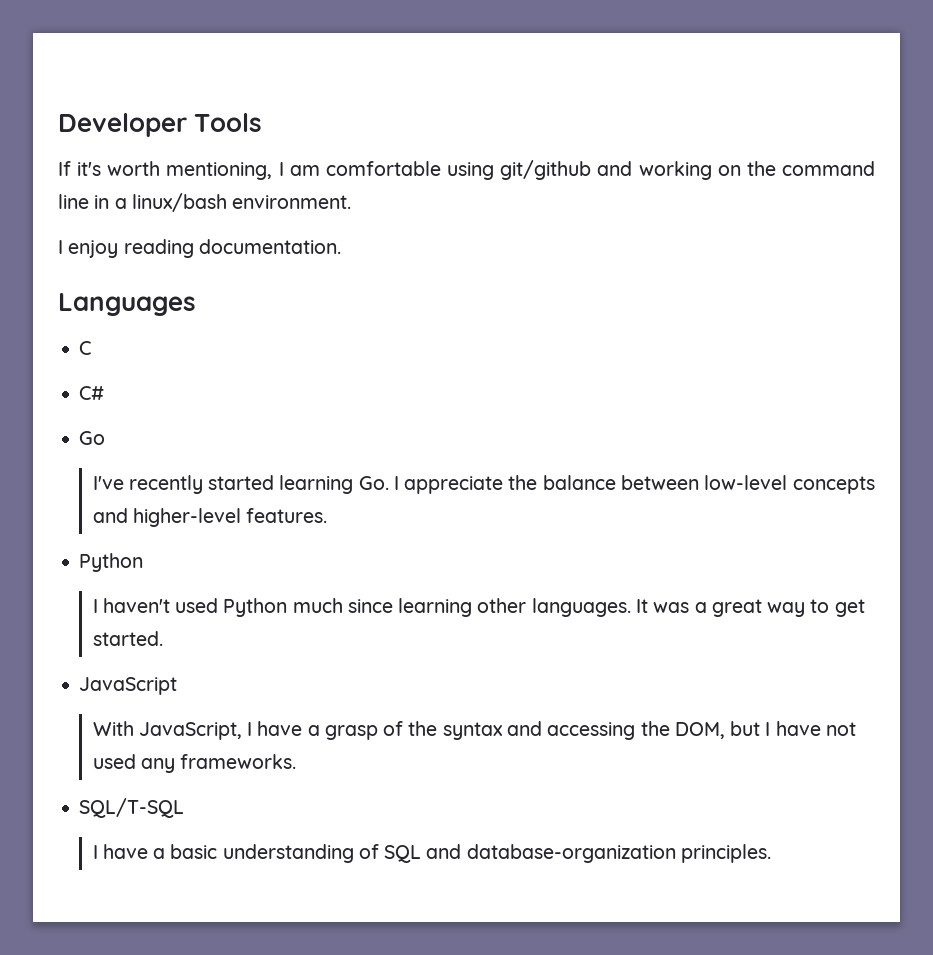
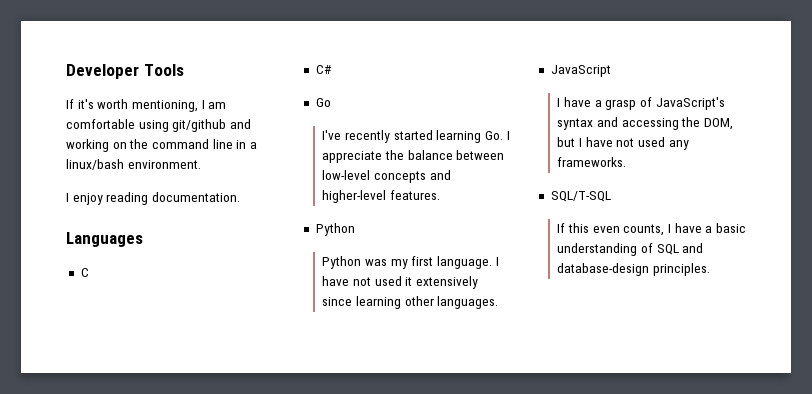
- I haven't used Python much since learning other languages. It was a great way to get started.
+ Python was my first language. I have not used it extensively since learning other languages.
- With JavaScript, I have a grasp of the syntax and accessing the DOM, but I have not used any frameworks.
+ I have a grasp of JavaScript's syntax and accessing the DOM, but I have not used any frameworks.
- I have a basic understanding of SQL and database-organization principles.
+ If this even counts, I have a basic understanding of SQL and database-design principles.

